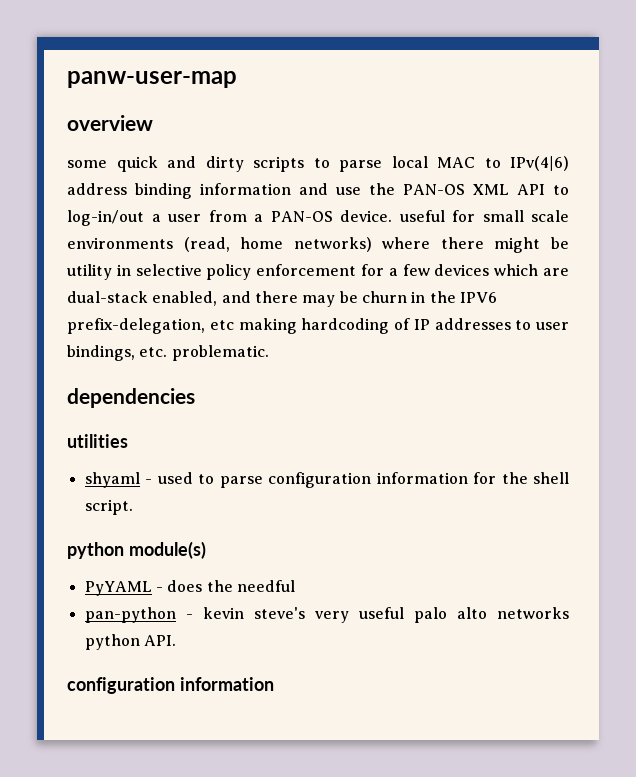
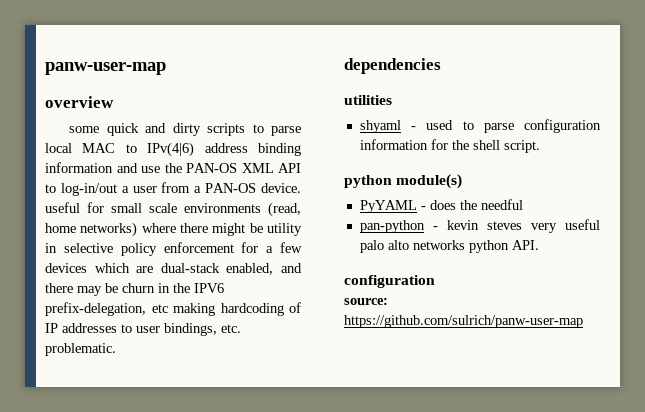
- pan-python - kevin steve's very useful palo alto networks python API.
- configuration information
+ pan-python - kevin steves very useful palo alto networks python API.
+ configuration
+ source: https://github.com/sulrich/panw-user-map

